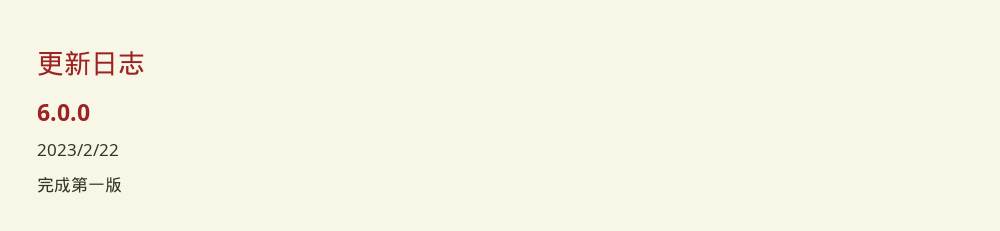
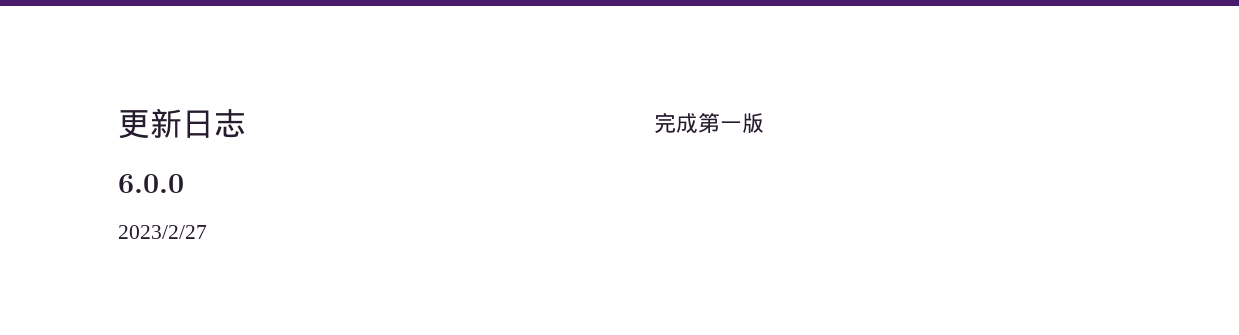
- 2023/2/22
+ 2023/2/27

